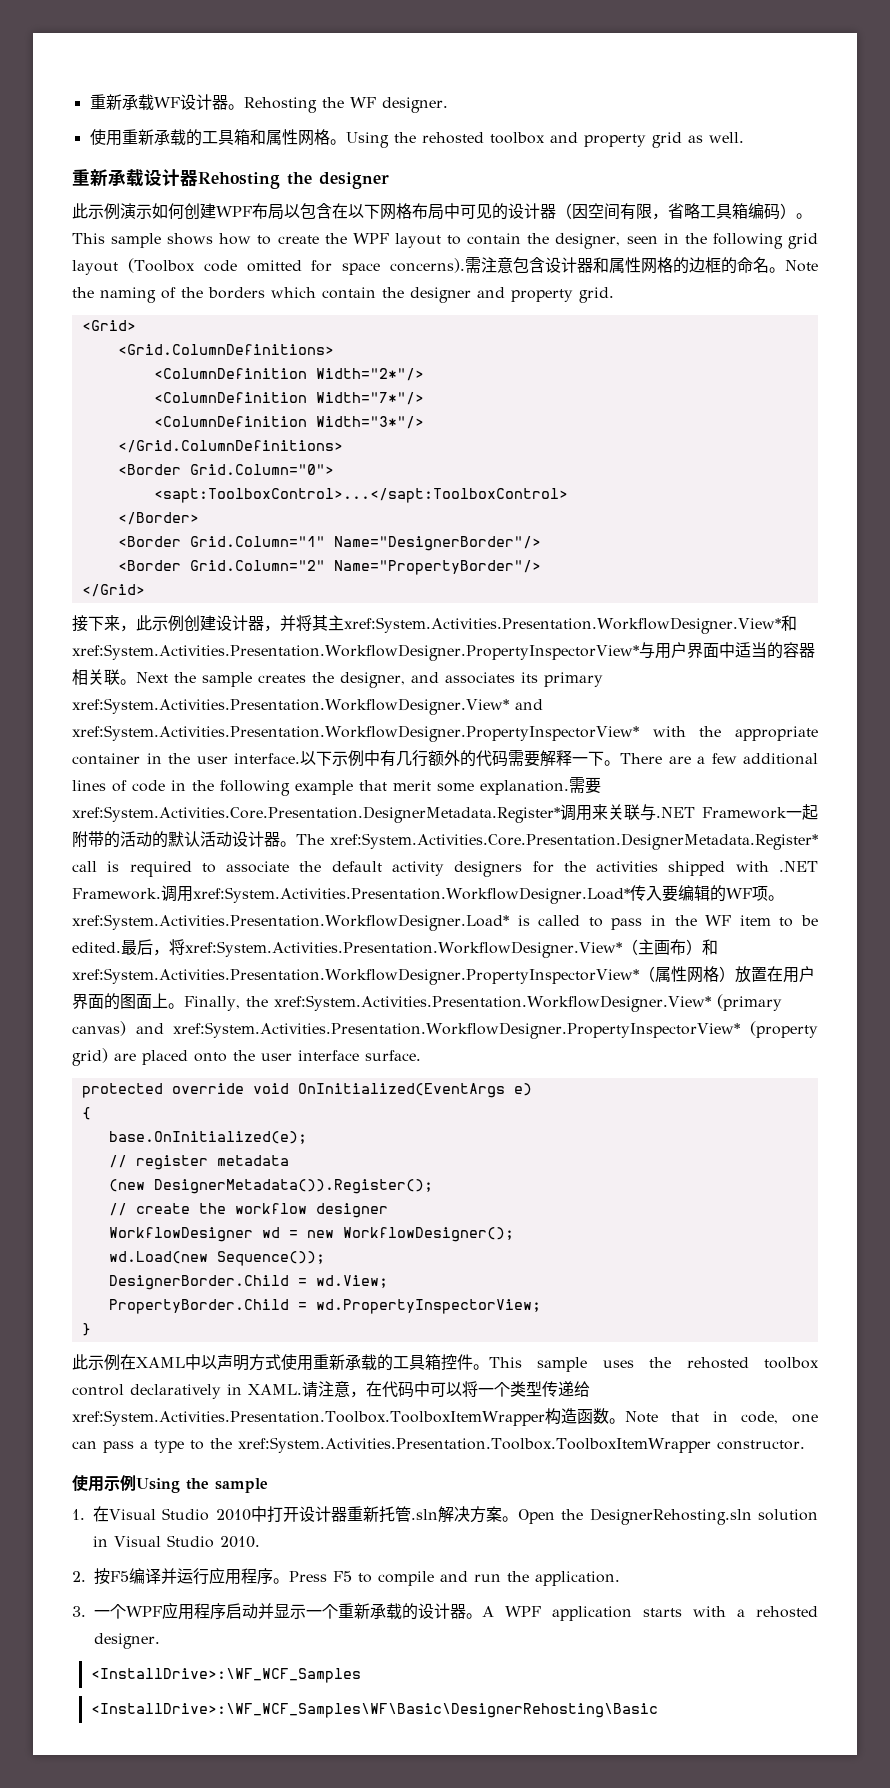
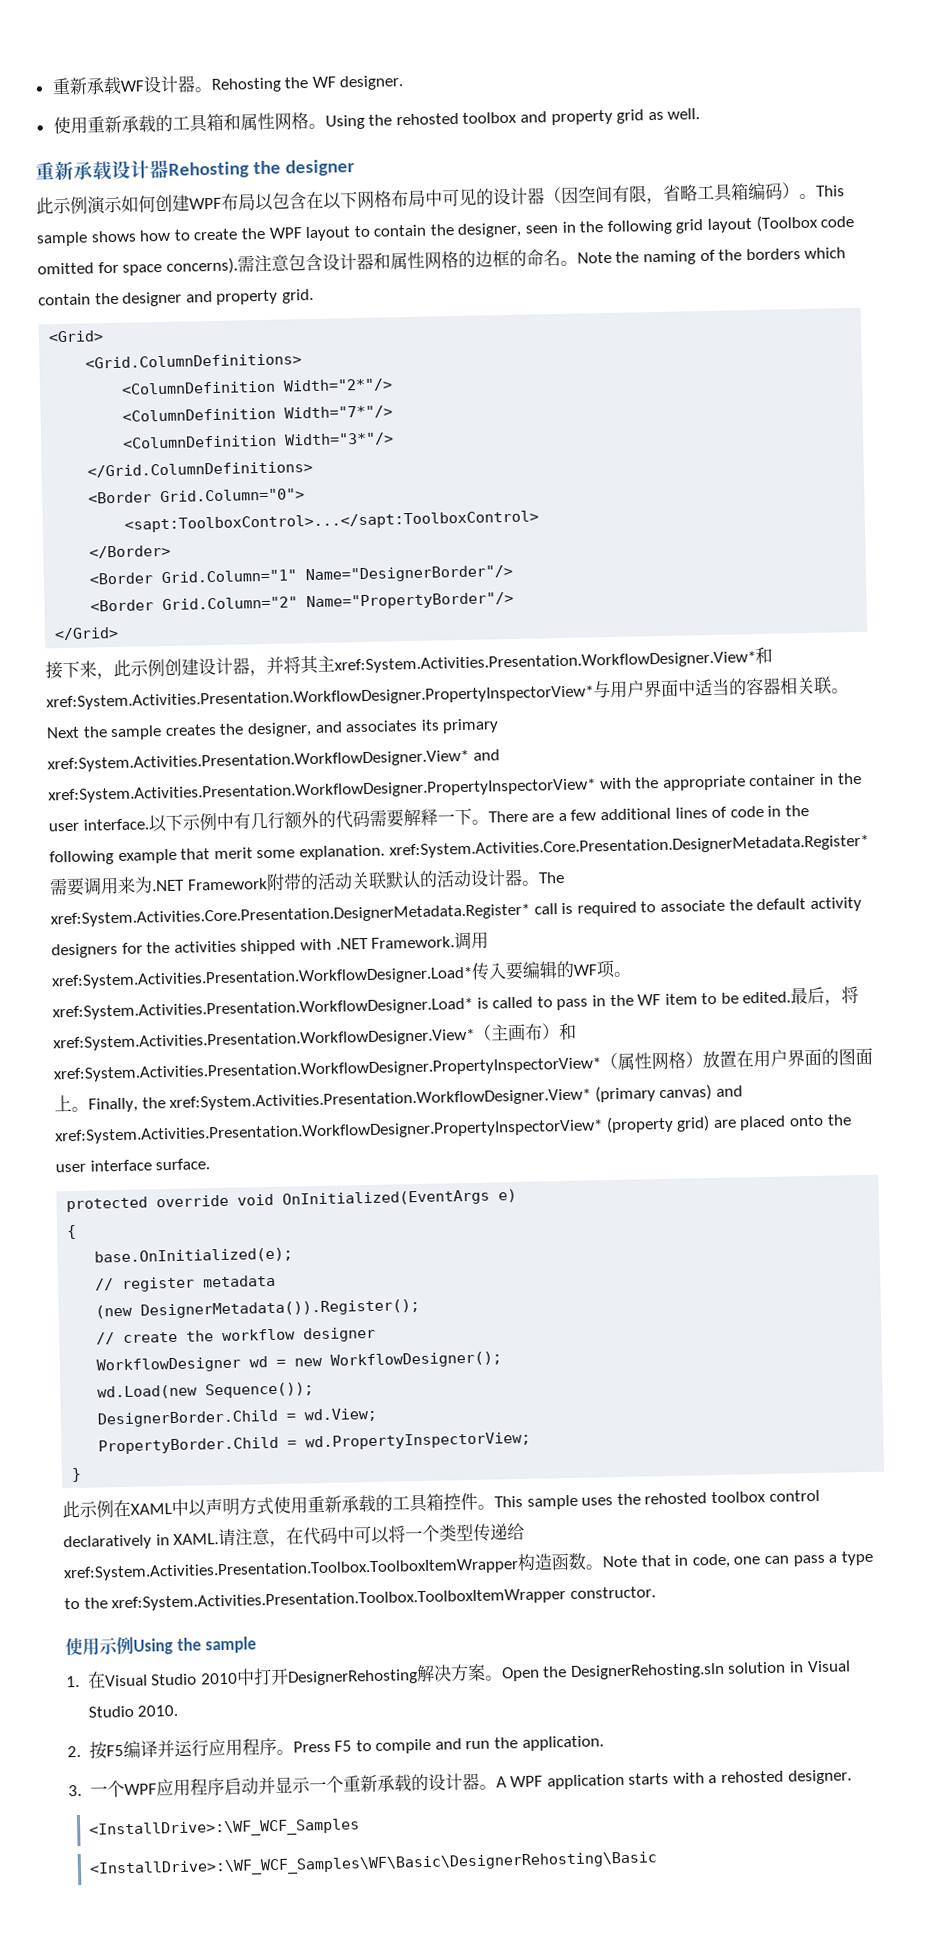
- There are a few additional lines of code in the following example that merit some explanation.需要xref:System.Activities.Core.Presentation.DesignerMetadata.Register*调用来关联与.NET Framework一起附带的活动的默认活动设计器。
+ There are a few additional lines of code in the following example that merit some explanation. xref:System.Activities.Core.Presentation.DesignerMetadata.Register*需要调用来为.NET Framework附带的活动关联默认的活动设计器。
- 1.在Visual Studio 2010中打开设计器重新托管.sln解决方案。
+ 1.在Visual Studio 2010中打开DesignerRehosting解决方案。

